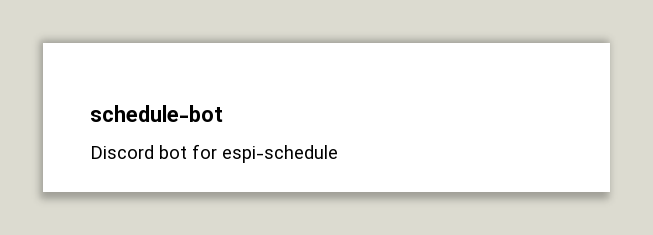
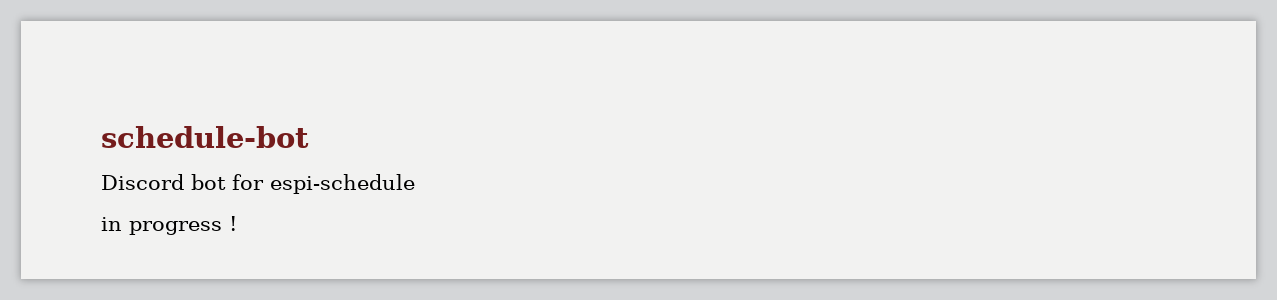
+ in progress !

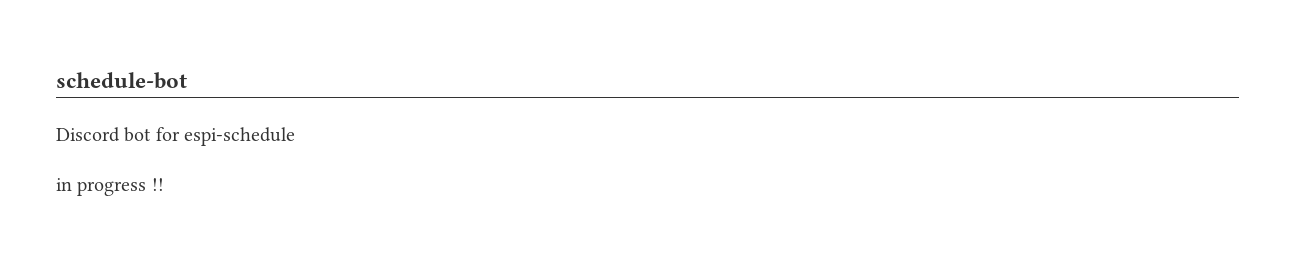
- in progress !
+ in progress !!

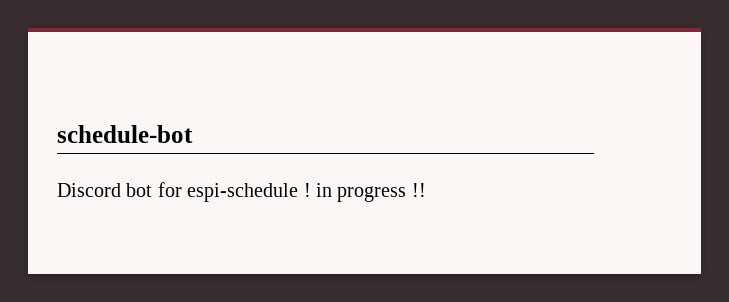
- Discord bot for espi-schedule
- in progress !!
+ Discord bot for espi-schedule ! in progress !!

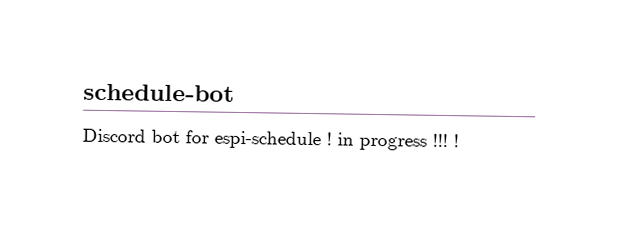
- Discord bot for espi-schedule ! in progress !!
+ Discord bot for espi-schedule ! in progress !!! !

